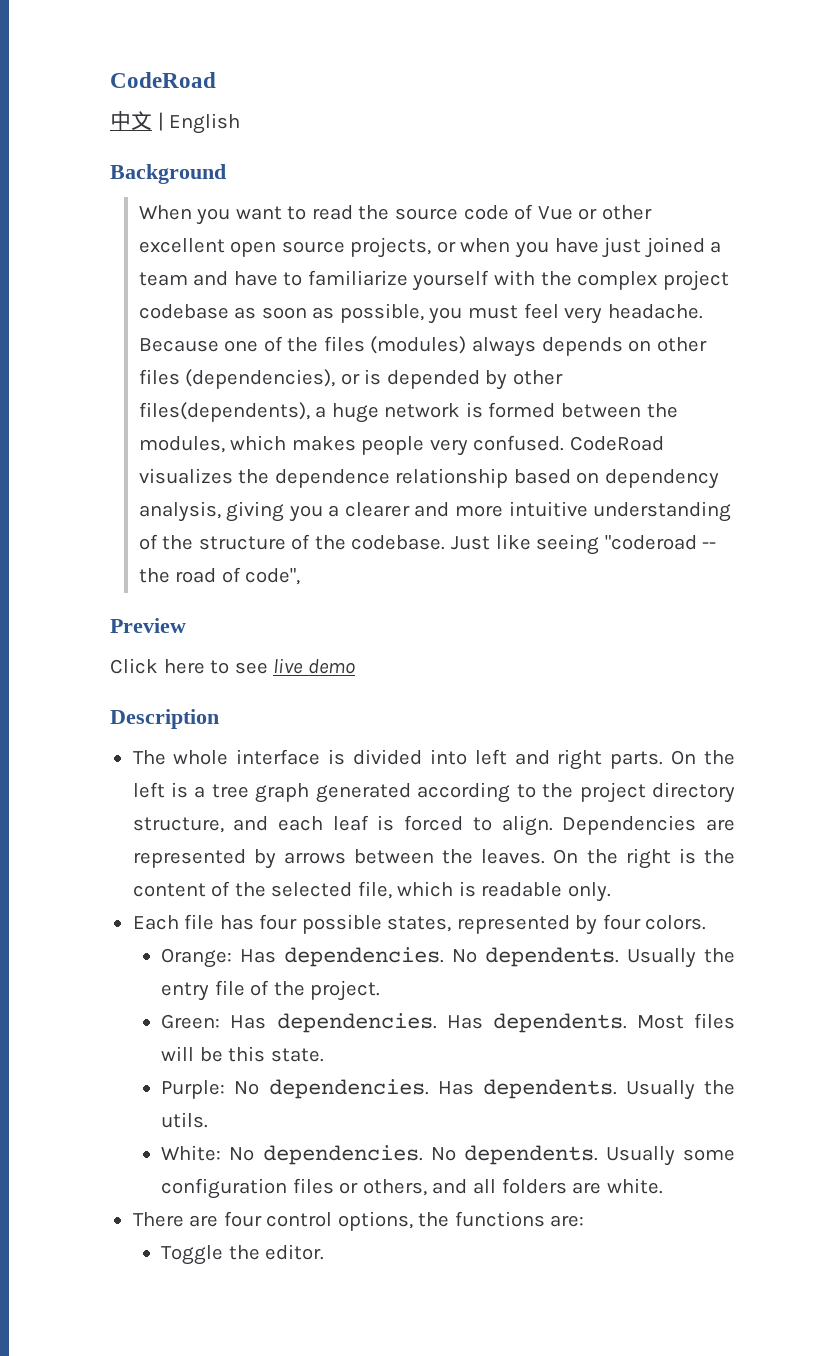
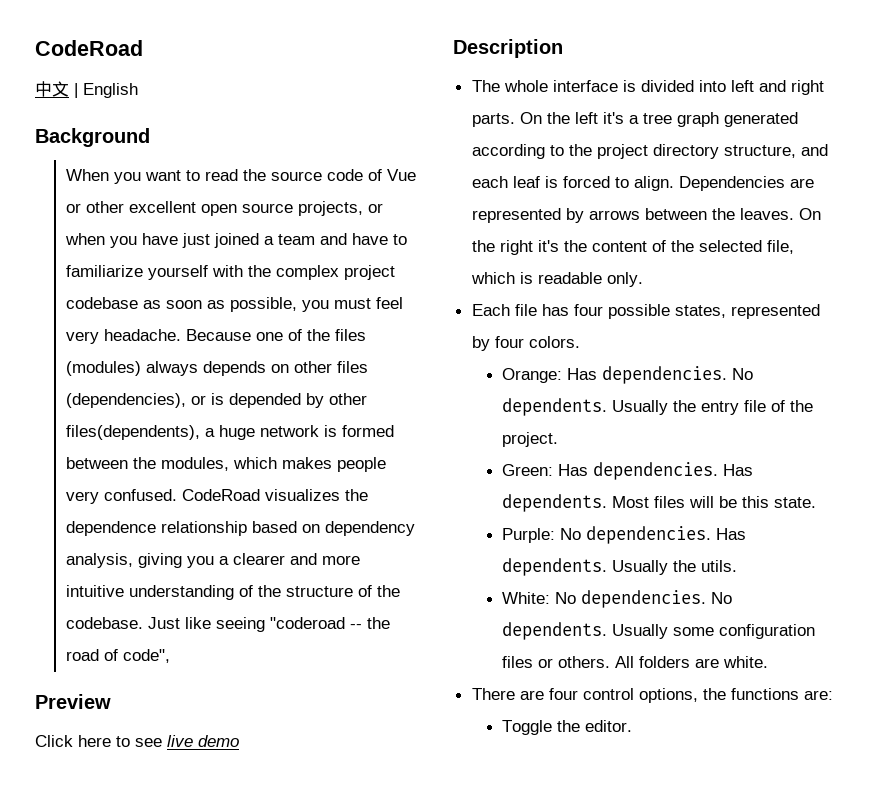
- On the left is a tree graph generated according to the project directory structure, and each leaf is forced to align.
+ On the left it's a tree graph generated according to the project directory structure, and each leaf is forced to align.
- On the right is the content of the selected file, which is readable only.
+ On the right it's the content of the selected file, which is readable only.
- Usually some configuration files or others, and all folders are white.
+ Usually some configuration files or others. All folders are white.

